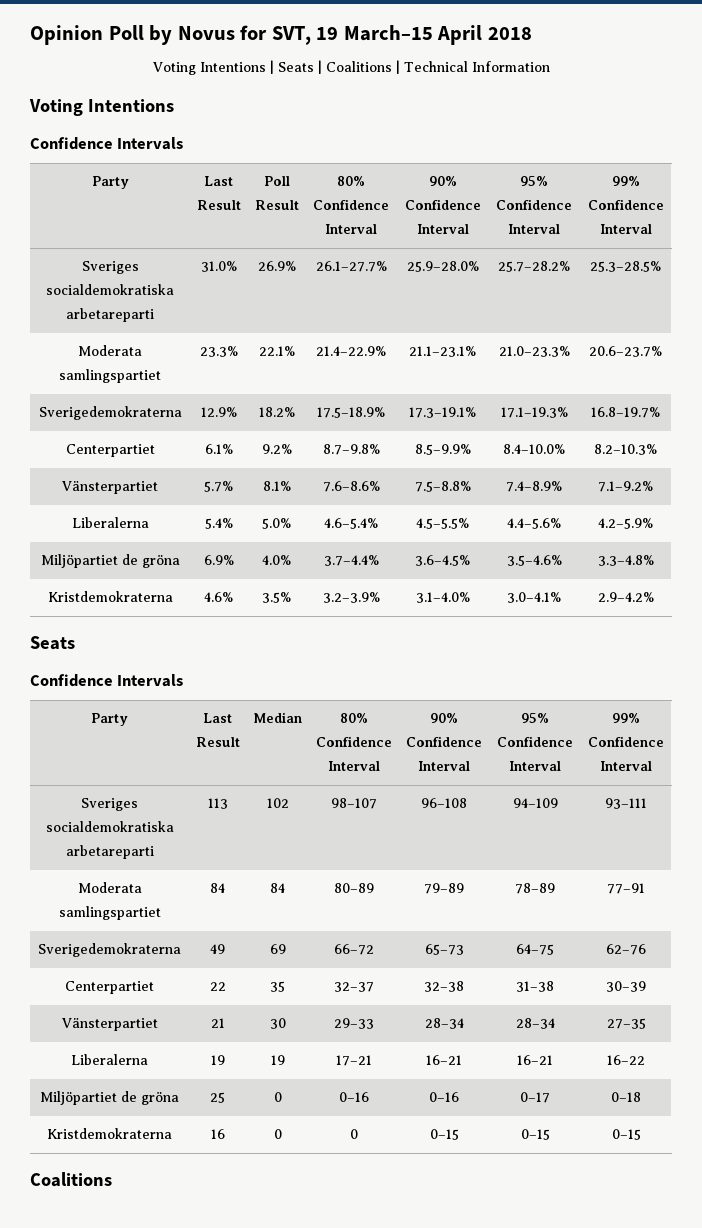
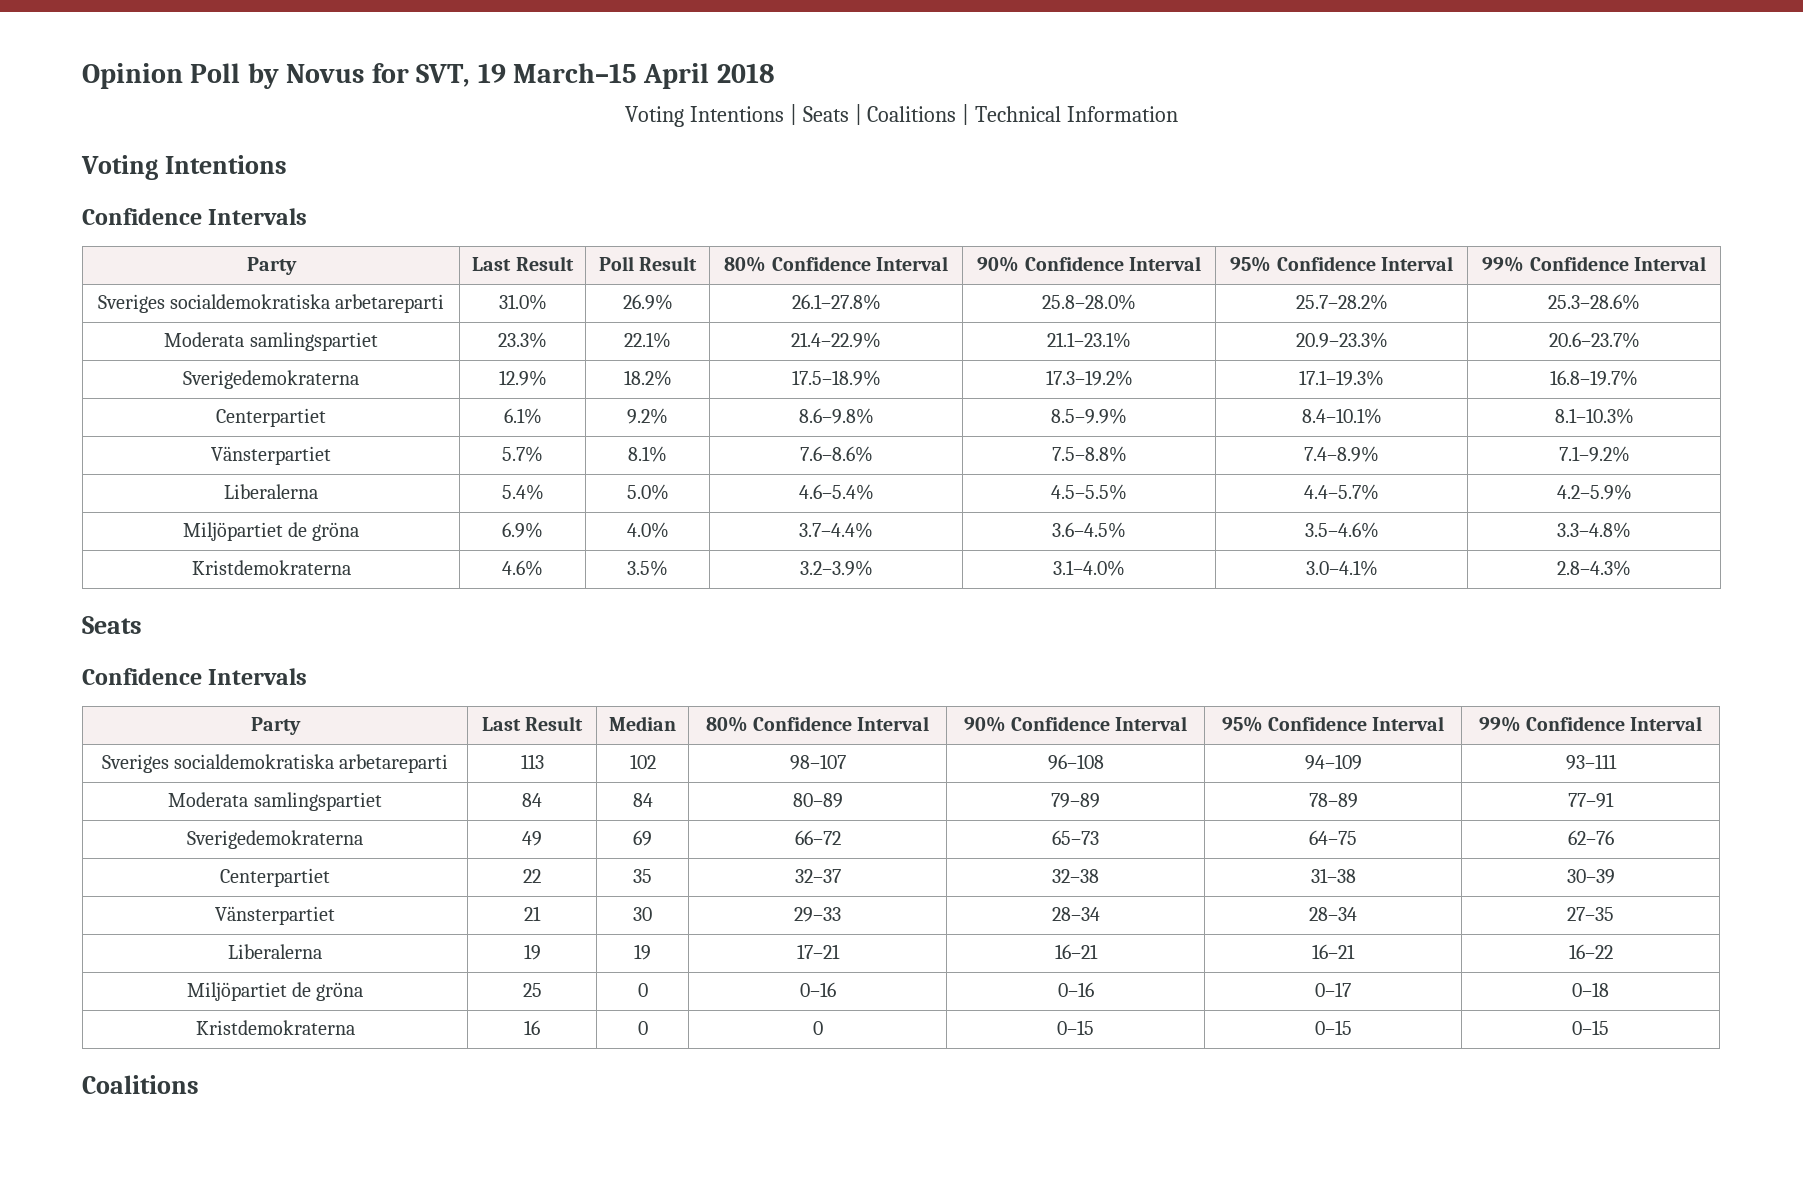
- Sveriges socialdemokratiska arbetareparti | 31.0% | 26.9% | 26.1–27.7% | 25.9–28.0% | 25.7–28.2% | 25.3–28.5%
+ Sveriges socialdemokratiska arbetareparti | 31.0% | 26.9% | 26.1–27.8% | 25.8–28.0% | 25.7–28.2% | 25.3–28.6%
- Moderata samlingspartiet | 23.3% | 22.1% | 21.4–22.9% | 21.1–23.1% | 21.0–23.3% | 20.6–23.7%
+ Moderata samlingspartiet | 23.3% | 22.1% | 21.4–22.9% | 21.1–23.1% | 20.9–23.3% | 20.6–23.7%
- Sverigedemokraterna | 12.9% | 18.2% | 17.5–18.9% | 17.3–19.1% | 17.1–19.3% | 16.8–19.7%
+ Sverigedemokraterna | 12.9% | 18.2% | 17.5–18.9% | 17.3–19.2% | 17.1–19.3% | 16.8–19.7%
- Centerpartiet | 6.1% | 9.2% | 8.7–9.8% | 8.5–9.9% | 8.4–10.0% | 8.2–10.3%
+ Centerpartiet | 6.1% | 9.2% | 8.6–9.8% | 8.5–9.9% | 8.4–10.1% | 8.1–10.3%
- Liberalerna | 5.4% | 5.0% | 4.6–5.4% | 4.5–5.5% | 4.4–5.6% | 4.2–5.9%
+ Liberalerna | 5.4% | 5.0% | 4.6–5.4% | 4.5–5.5% | 4.4–5.7% | 4.2–5.9%
- Kristdemokraterna | 4.6% | 3.5% | 3.2–3.9% | 3.1–4.0% | 3.0–4.1% | 2.9–4.2%
+ Kristdemokraterna | 4.6% | 3.5% | 3.2–3.9% | 3.1–4.0% | 3.0–4.1% | 2.8–4.3%

